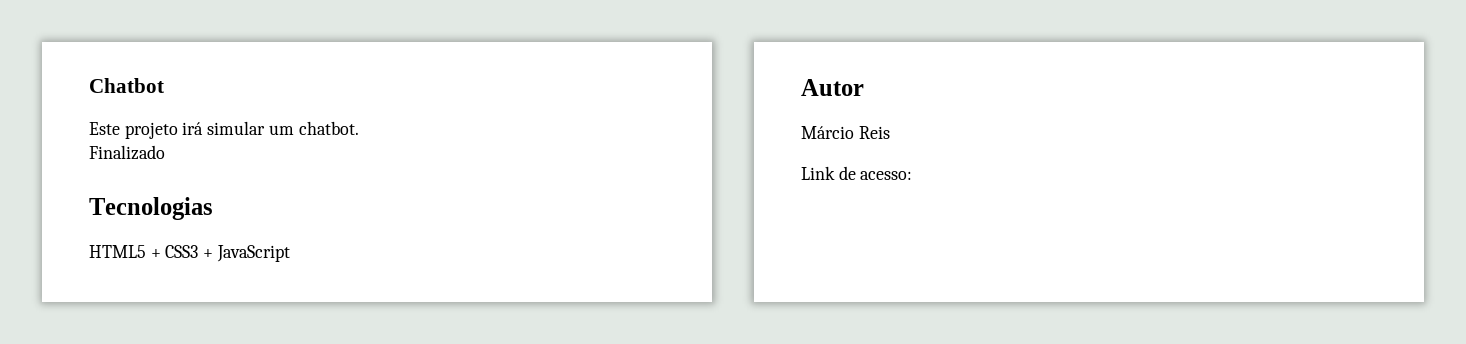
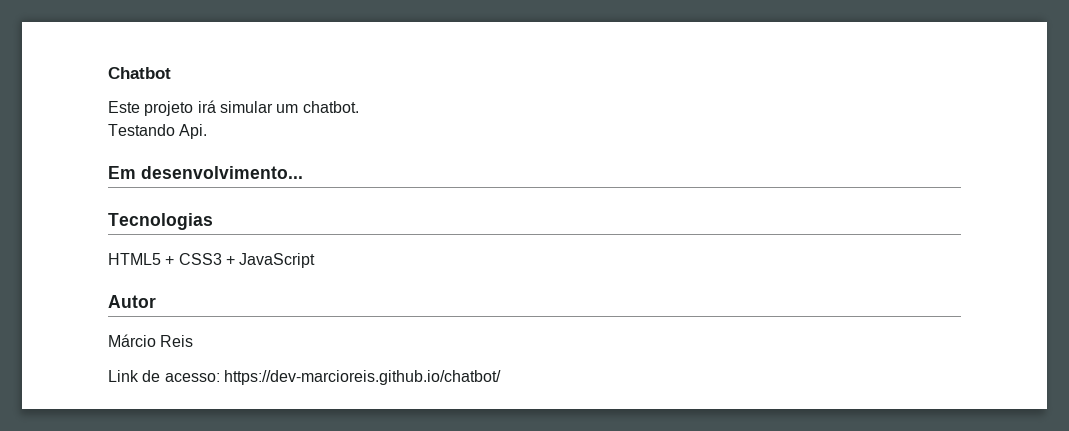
- Finalizado
+ Testando Api.
+ Em desenvolvimento...
- Link de acesso:
+ Link de acesso: https://dev-marcioreis.github.io/chatbot/

